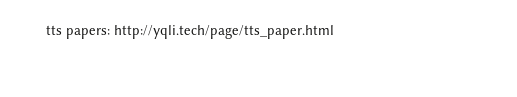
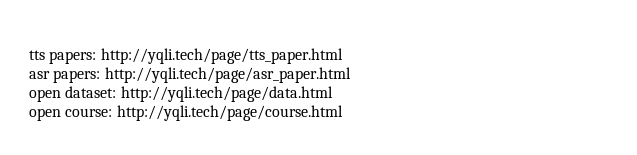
+ asr papers: http://yqli.tech/page/asr_paper.html
+ open dataset: http://yqli.tech/page/data.html
+ open course: http://yqli.tech/page/course.html

